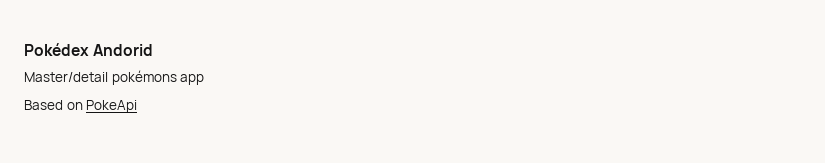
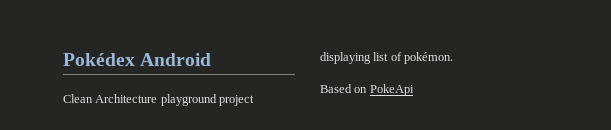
- Pokédex Andorid
- Master/detail pokémons app
+ Pokédex Android
+ Clean Architecture playground project displaying list of pokémon.

